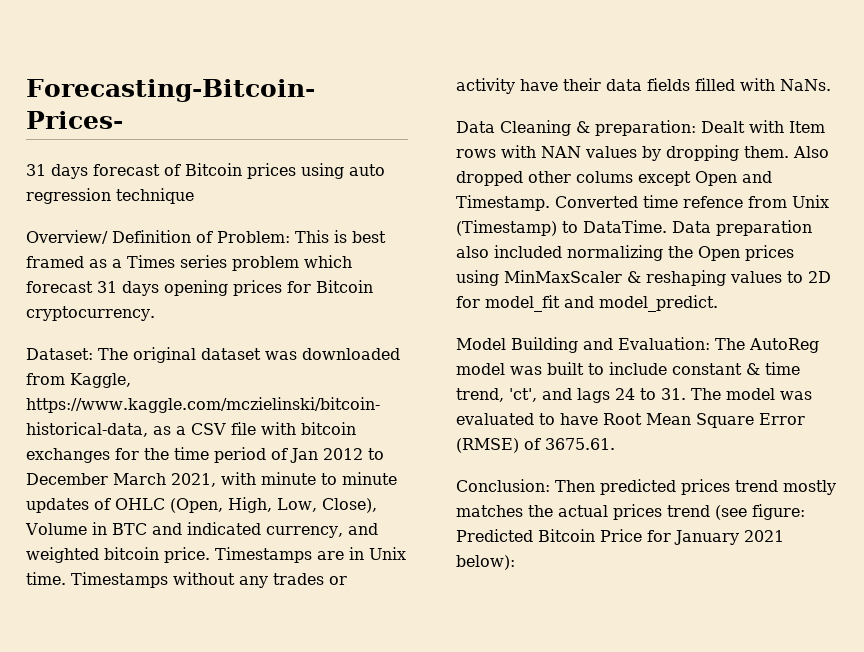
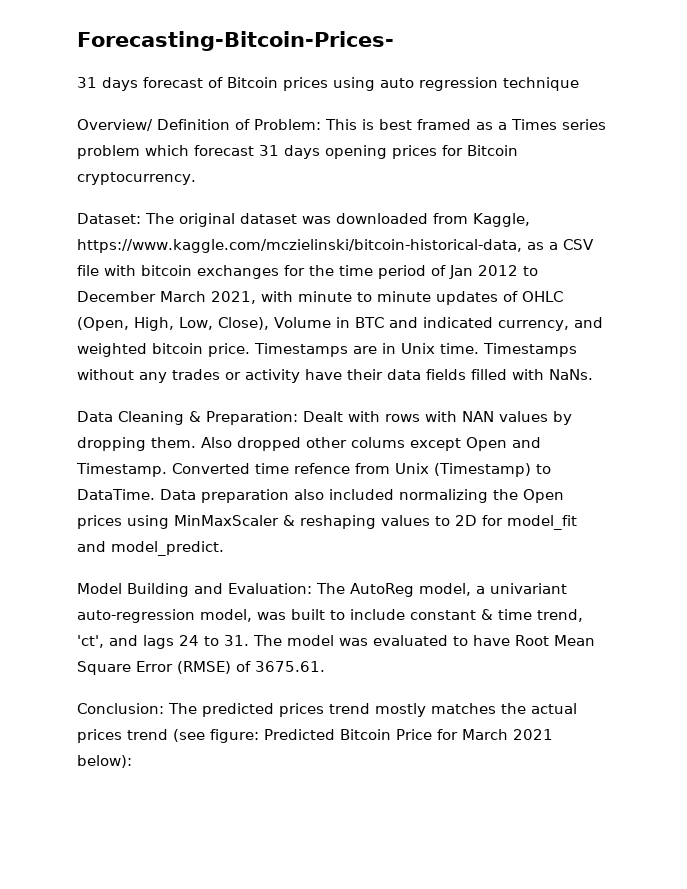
- Data Cleaning & preparation: Dealt with Item rows with NAN values by dropping them.
+ Data Cleaning & Preparation: Dealt with rows with NAN values by dropping them.
- Model Building and Evaluation: The AutoReg model was built to include constant & time trend, 'ct', and lags 24 to 31. The model was evaluated to have Root Mean Square Error (RMSE) of 3675.61.
+ Model Building and Evaluation: The AutoReg model, a univariant auto-regression model, was built to include constant & time trend, 'ct', and lags 24 to 31. The model was evaluated to have Root Mean Square Error (RMSE) of 3675.61.
- Conclusion: Then predicted prices trend mostly matches the actual prices trend (see figure: Predicted Bitcoin Price for January 2021 below):
+ Conclusion: The predicted prices trend mostly matches the actual prices trend (see figure: Predicted Bitcoin Price for March 2021 below):

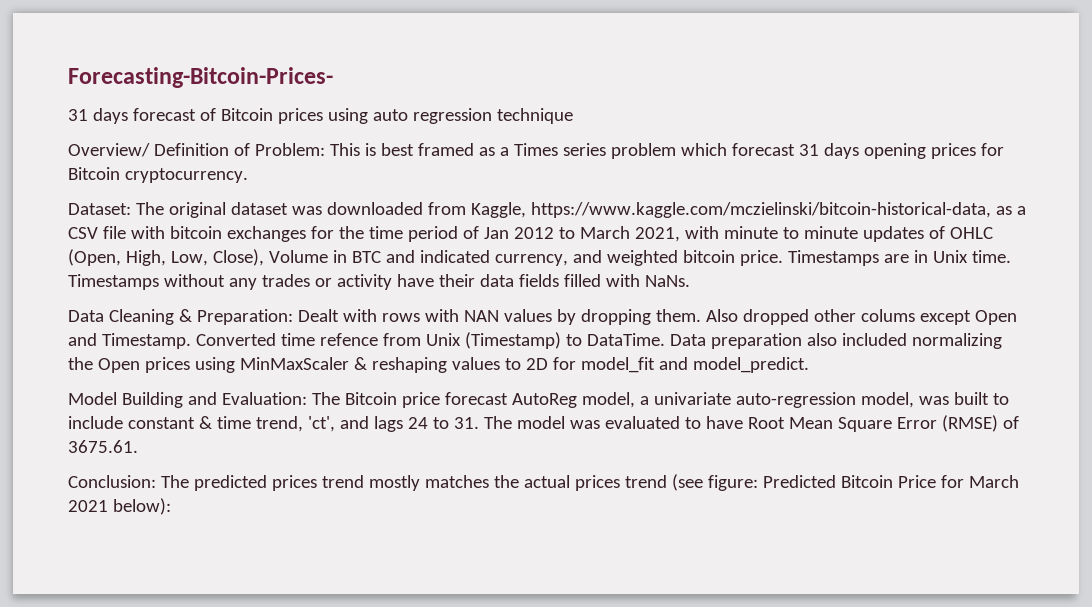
- Dataset: The original dataset was downloaded from Kaggle, https://www.kaggle.com/mczielinski/bitcoin-historical-data, as a CSV file with bitcoin exchanges for the time period of Jan 2012 to December March 2021, with minute to minute updates of OHLC (Open, High, Low, Close), Volume in BTC and indicated currency, and weighted bitcoin price.
+ Dataset: The original dataset was downloaded from Kaggle, https://www.kaggle.com/mczielinski/bitcoin-historical-data, as a CSV file with bitcoin exchanges for the time period of Jan 2012 to March 2021, with minute to minute updates of OHLC (Open, High, Low, Close), Volume in BTC and indicated currency, and weighted bitcoin price.
- Model Building and Evaluation: The AutoReg model, a univariant auto-regression model, was built to include constant & time trend, 'ct', and lags 24 to 31. The model was evaluated to have Root Mean Square Error (RMSE) of 3675.61.
+ Model Building and Evaluation: The Bitcoin price forecast AutoReg model, a univariate auto-regression model, was built to include constant & time trend, 'ct', and lags 24 to 31. The model was evaluated to have Root Mean Square Error (RMSE) of 3675.61.

